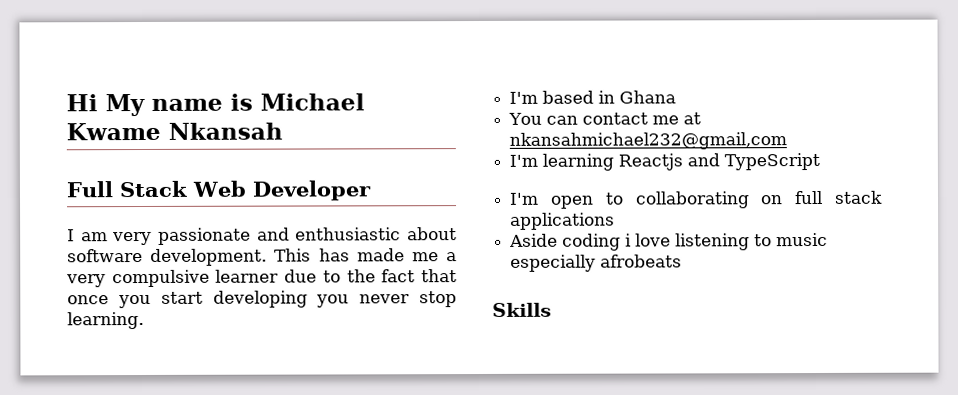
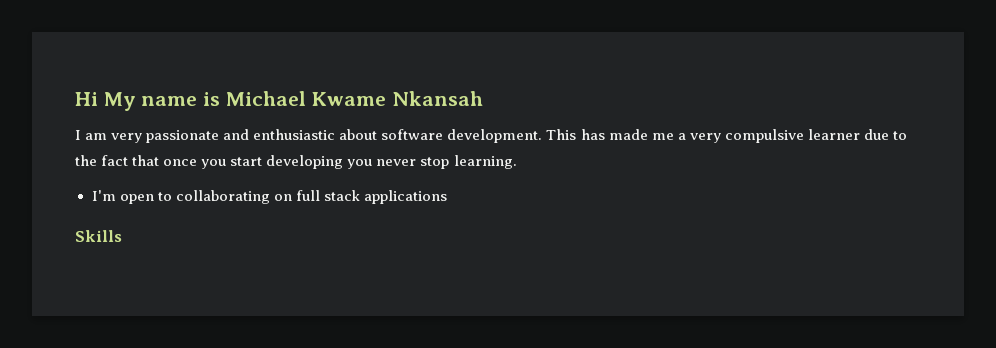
- Full Stack Web Developer
- I'm based in Ghana
- You can contact me at nkansahmichael232@gmail,com
- I'm learning Reactjs and TypeScript
- Aside coding i love listening to music especially afrobeats

